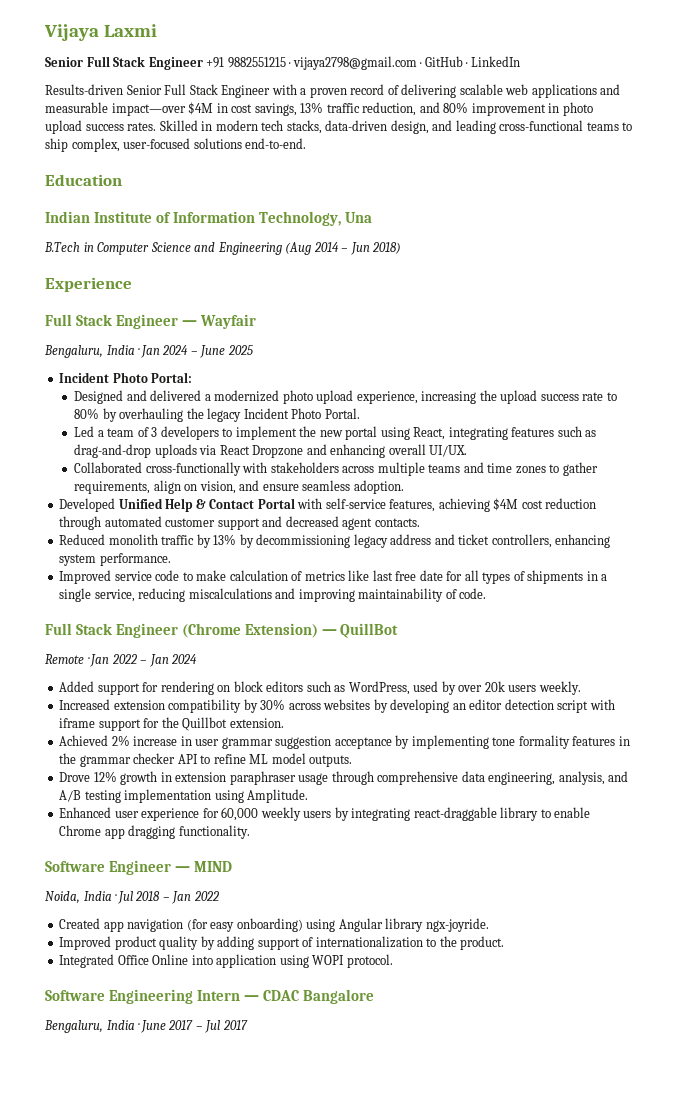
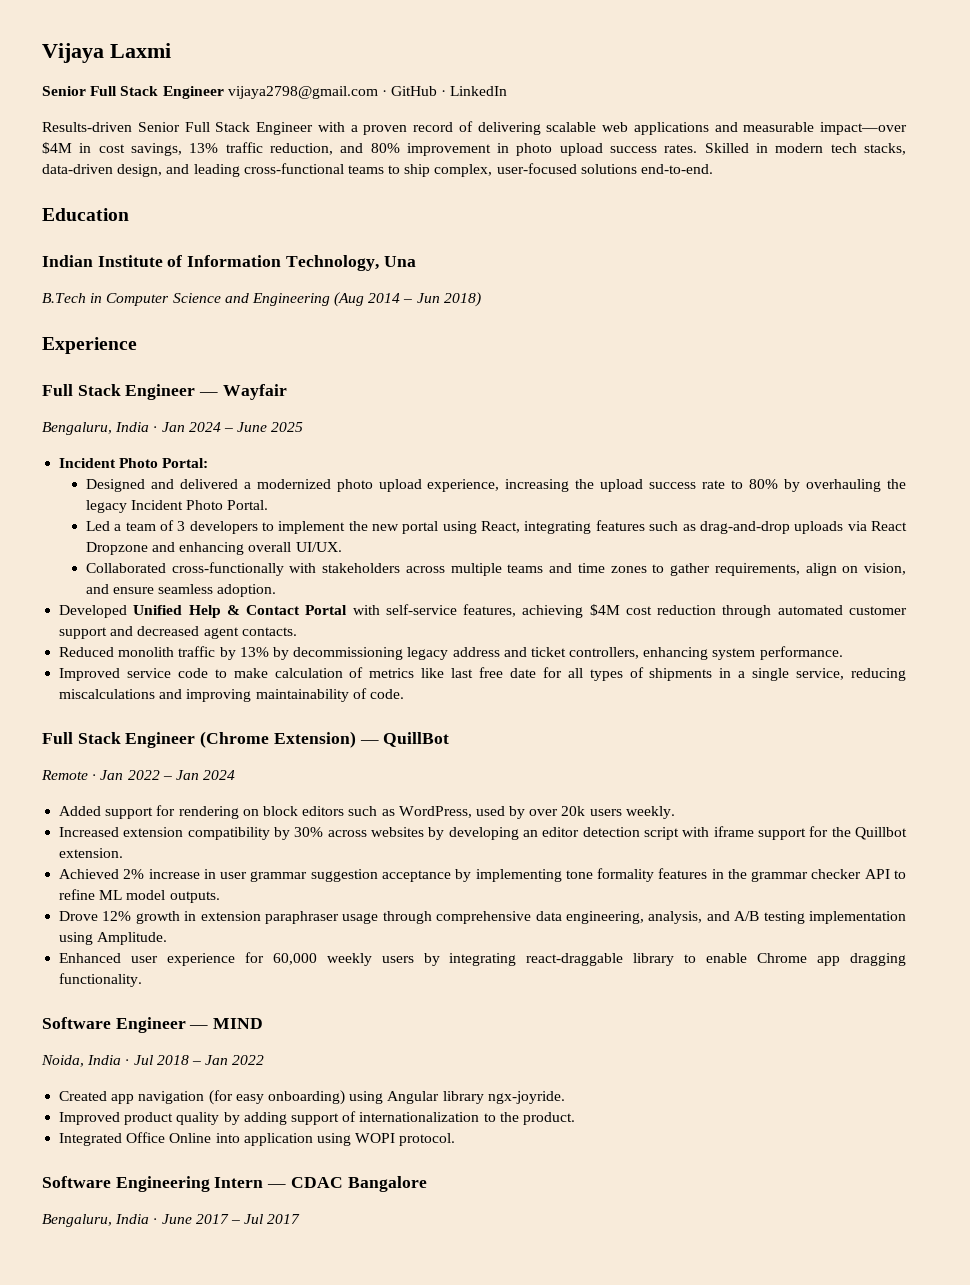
- Senior Full Stack Engineer +91 9882551215 · vijaya2798@gmail.com · GitHub · LinkedIn
+ Senior Full Stack Engineer vijaya2798@gmail.com · GitHub · LinkedIn

